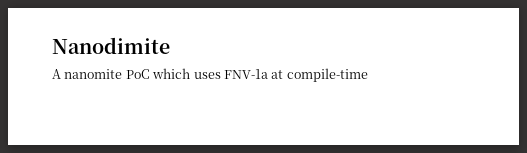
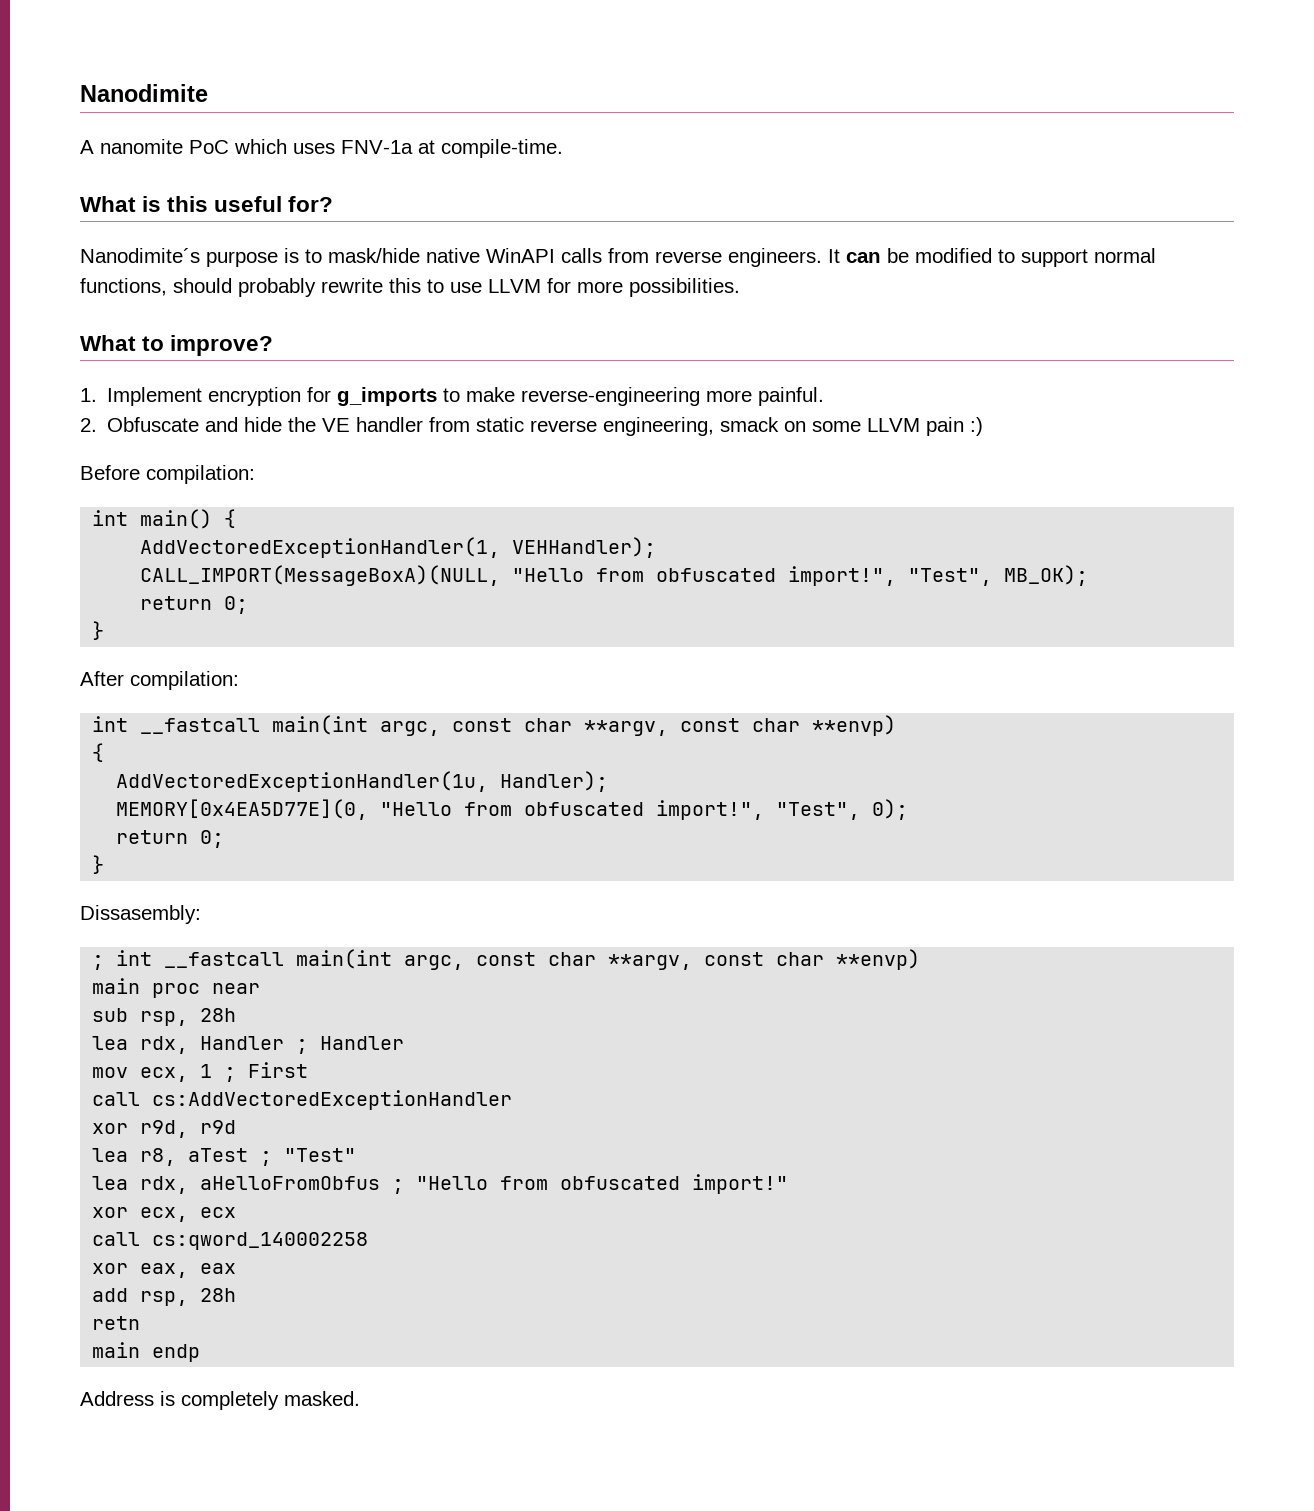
- A nanomite PoC which uses FNV-1a at compile-time
+ A nanomite PoC which uses FNV-1a at compile-time.
+ What is this useful for?
+ Nanodimite´s purpose is to mask/hide native WinAPI calls from reverse engineers. It can be modified to support normal functions, should probably rewrite this to use LLVM for more possibilities.
+ What to improve?
+ 1. Implement encryption for g_imports to make reverse-engineering more painful.
+ 2. Obfuscate and hide the VE handler from static reverse engineering, smack on some LLVM pain :)
+ Before compilation:
+ int main() {
+ AddVectoredExceptionHandler(1, VEHHandler);
+ CALL_IMPORT(MessageBoxA)(NULL, "Hello from obfuscated import!", "Test", MB_OK);
+ return 0;
+ }
+ After compilation:
+ int __fastcall main(int argc, const char **argv, const char **envp)
+ {
+ AddVectoredExceptionHandler(1u, Handler);
+ MEMORY[0x4EA5D77E](0, "Hello from obfuscated import!", "Test", 0);
+ return 0;
+ }
+ Dissasembly:
+ ; int __fastcall main(int argc, const char **argv, const char **envp)
+ main proc near
+ sub rsp, 28h
+ lea rdx, Handler ; Handler
+ mov ecx, 1 ; First
+ call cs:AddVectoredExceptionHandler
+ xor r9d, r9d
+ lea r8, aTest ; "Test"
+ lea rdx, aHelloFromObfus ; "Hello from obfuscated import!"
+ xor ecx, ecx
+ call cs:qword_140002258
+ xor eax, eax
+ add rsp, 28h
+ retn
+ main endp
+ Address is completely masked.

